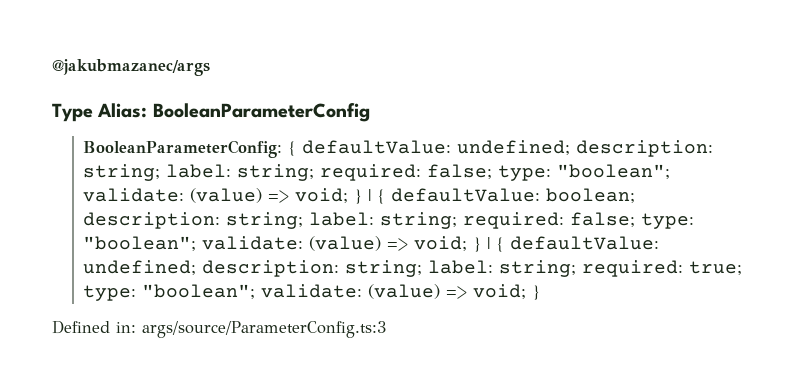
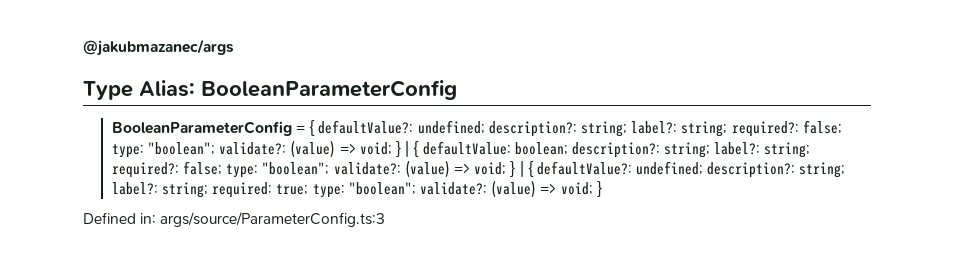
- BooleanParameterConfig: { defaultValue: undefined; description: string; label: string; required: false; type: "boolean"; validate: (value) => void; } | { defaultValue: boolean; description: string; label: string; required: false; type: "boolean"; validate: (value) => void; } | { defaultValue: undefined; description: string; label: string; required: true; type: "boolean"; validate: (value) => void; }
+ BooleanParameterConfig = { defaultValue?: undefined; description?: string; label?: string; required?: false; type: "boolean"; validate?: (value) => void; } | { defaultValue: boolean; description?: string; label?: string; required?: false; type: "boolean"; validate?: (value) => void; } | { defaultValue?: undefined; description?: string; label?: string; required: true; type: "boolean"; validate?: (value) => void; }

